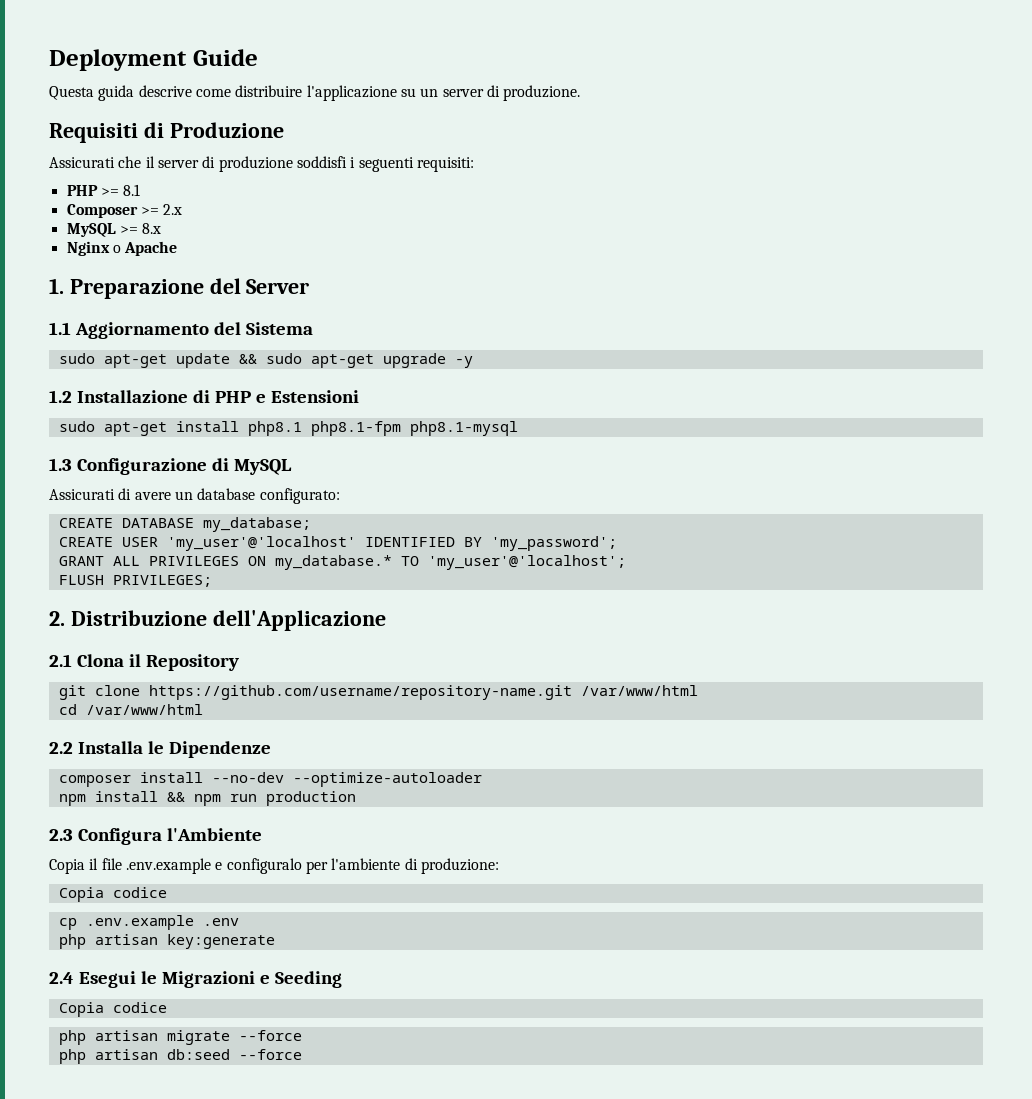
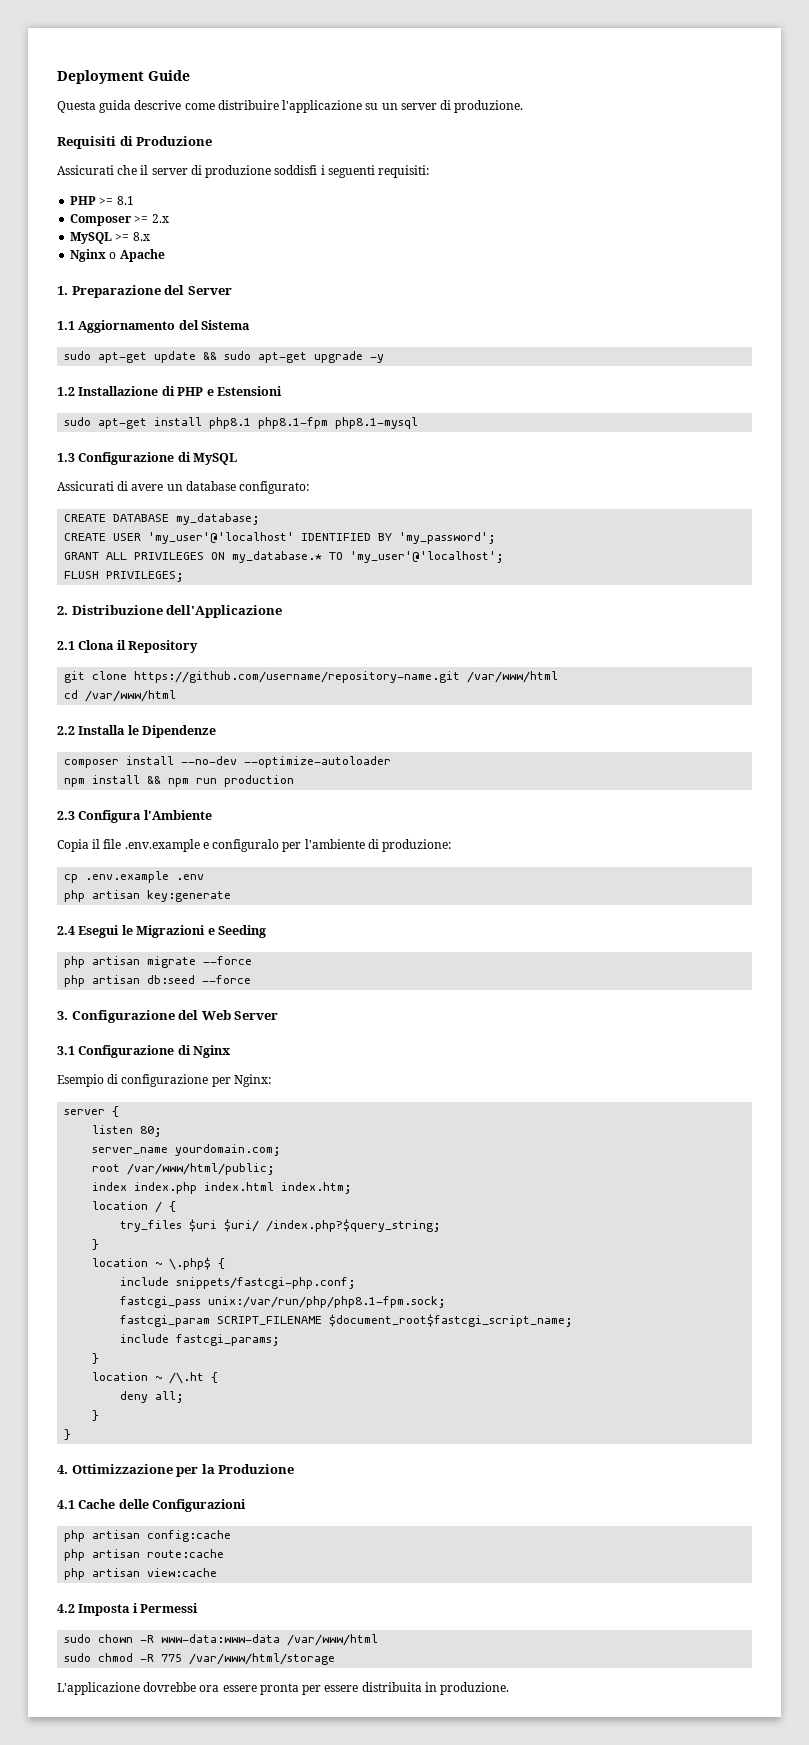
  Copia il file .env.example e configuralo per l'ambiente di produzione:
- Copia codice
  2.4 Esegui le Migrazioni e Seeding
- Copia codice
+ 3. Configurazione del Web Server
+ 3.1 Configurazione di Nginx
+ Esempio di configurazione per Nginx:
+ server {
+ listen 80;
+ server_name yourdomain.com;
+ root /var/www/html/public;
+ index index.php index.html index.htm;
+ location / {
+ try_files $uri $uri/ /index.php?$query_string;
+ }
+ location ~ \.php$ {
+ include snippets/fastcgi-php.conf;
+ fastcgi_pass unix:/var/run/php/php8.1-fpm.sock;
+ fastcgi_param SCRIPT_FILENAME $document_root$fastcgi_script_name;
+ include fastcgi_params;
+ }
+ location ~ /\.ht {
+ deny all;
+ }
+ }
+ 4. Ottimizzazione per la Produzione
+ 4.1 Cache delle Configurazioni
+ php artisan config:cache
+ php artisan route:cache
+ php artisan view:cache
+ 4.2 Imposta i Permessi
+ sudo chown -R www-data:www-data /var/www/html
+ sudo chmod -R 775 /var/www/html/storage
+ L'applicazione dovrebbe ora essere pronta per essere distribuita in produzione.

